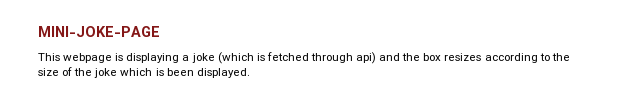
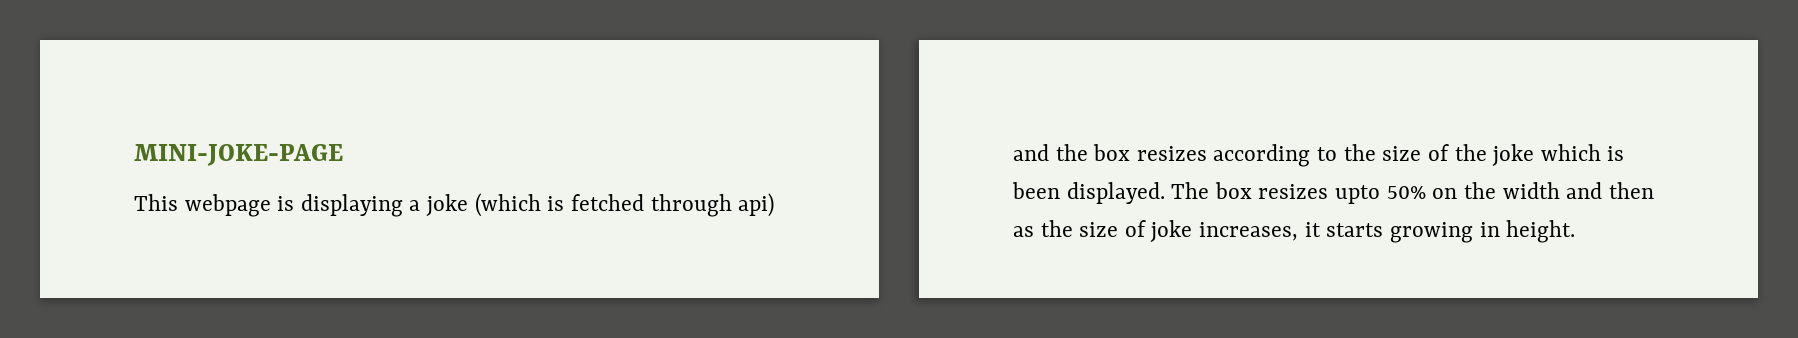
+ The box resizes upto 50% on the width and then as the size of joke increases, it starts growing in height.

